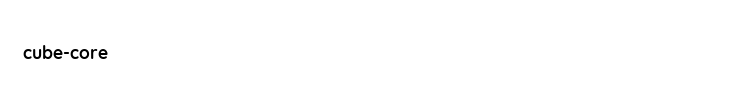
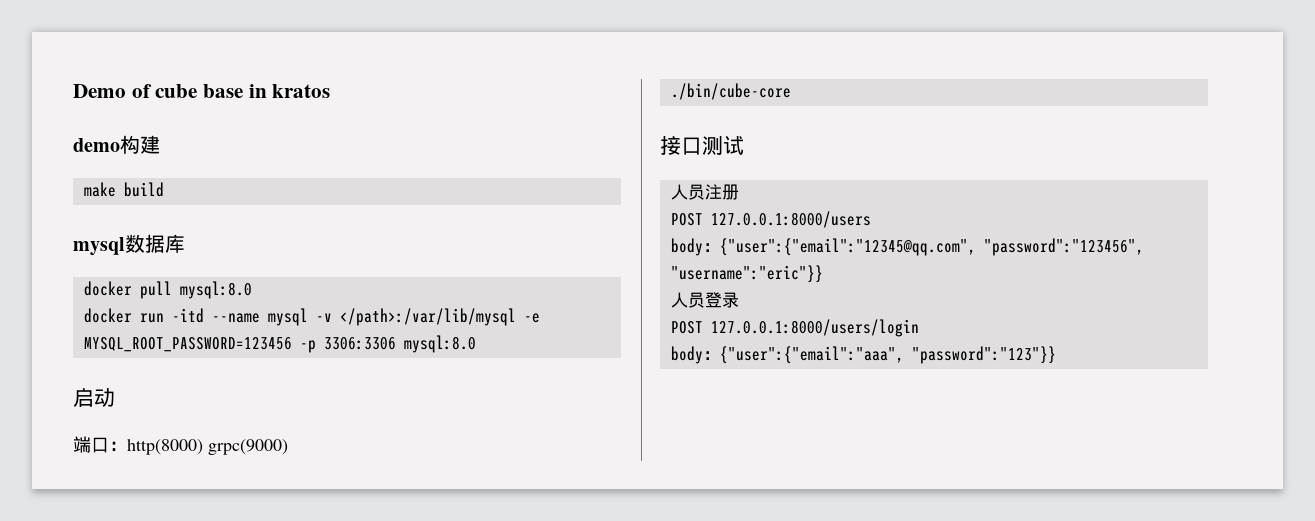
- cube-core
+ Demo of cube base in kratos
+ demo构建
+ make build
+ mysql数据库
+ docker pull mysql:8.0
+ docker run -itd --name mysql -v </path>:/var/lib/mysql -e MYSQL_ROOT_PASSWORD=123456 -p 3306:3306 mysql:8.0
+ 启动
+ 端口：http(8000) grpc(9000)
+ ./bin/cube-core
+ 接口测试
+ 人员注册
+ POST 127.0.0.1:8000/users
+ body：{"user":{"email":"12345@qq.com", "password":"123456", "username":"eric"}}
+ 人员登录
+ POST 127.0.0.1:8000/users/login
+ body：{"user":{"email":"aaa", "password":"123"}}

